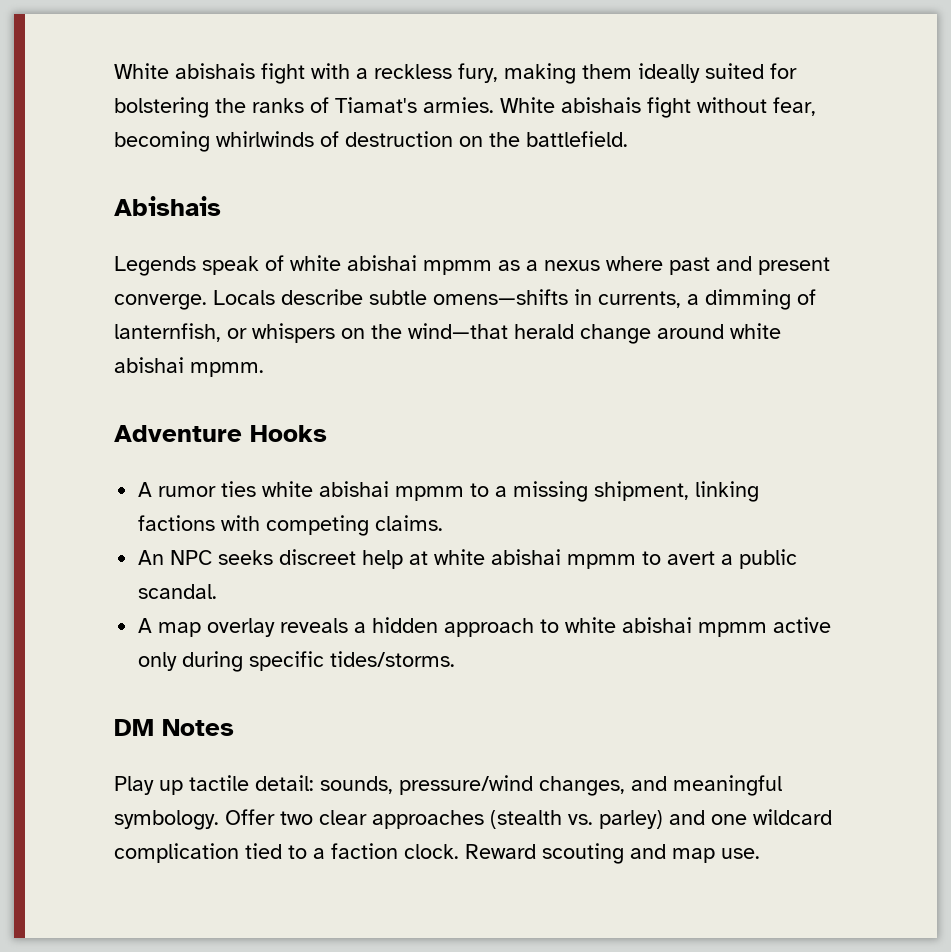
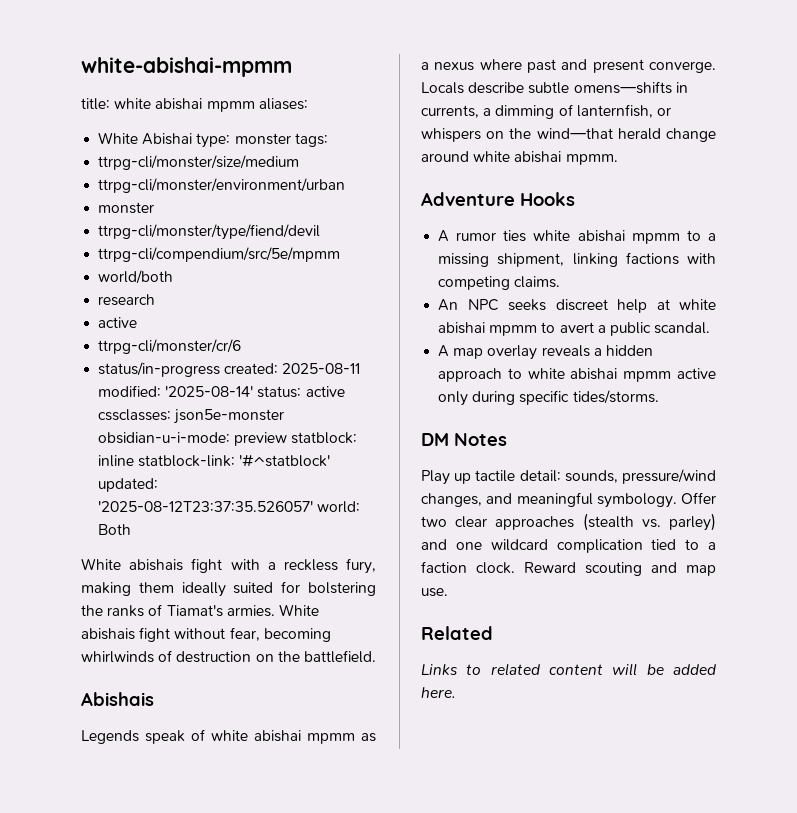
+ white-abishai-mpmm
+ title: white abishai mpmm aliases:
+ White Abishai type: monster tags:
+ ttrpg-cli/monster/size/medium
+ ttrpg-cli/monster/environment/urban
+ monster
+ ttrpg-cli/monster/type/fiend/devil
+ ttrpg-cli/compendium/src/5e/mpmm
+ world/both
+ research
+ active
+ ttrpg-cli/monster/cr/6
+ status/in-progress created: 2025-08-11 modified: '2025-08-14' status: active cssclasses: json5e-monster obsidian-u-i-mode: preview statblock: inline statblock-link: '#^statblock' updated: '2025-08-12T23:37:35.526057' world: Both
+ Related
+ Links to related content will be added here.

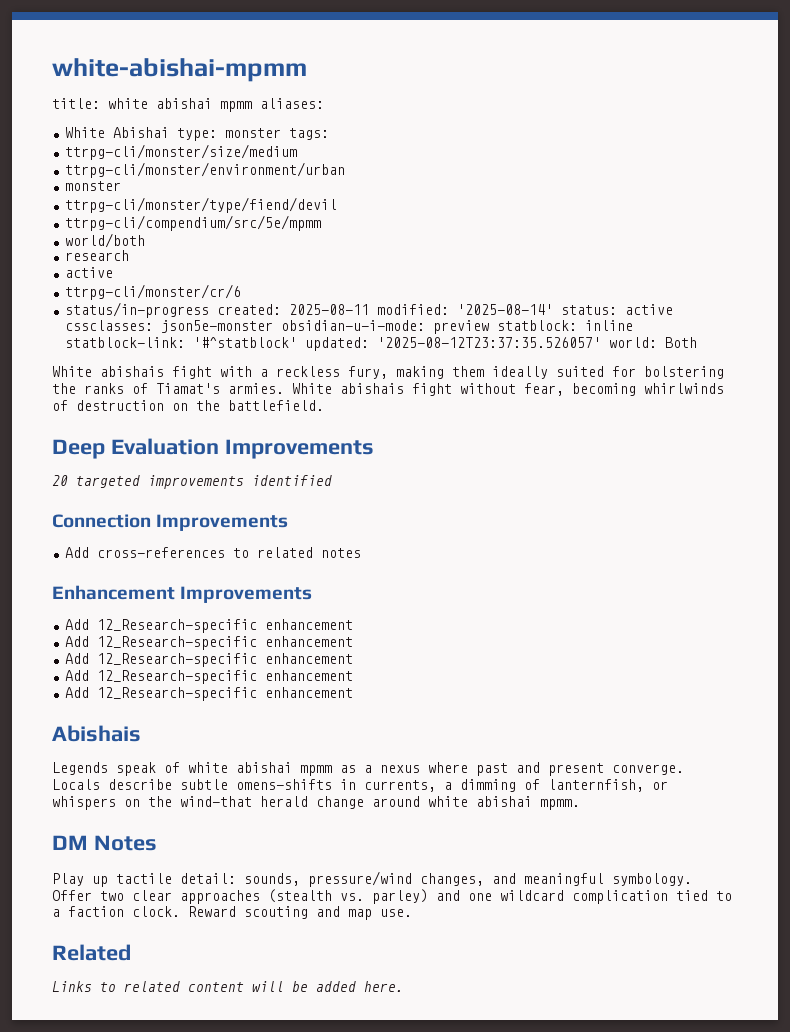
+ Deep Evaluation Improvements
+ 20 targeted improvements identified
+ Connection Improvements
+ Add cross-references to related notes
+ Enhancement Improvements
+ Add 12_Research-specific enhancement
+ Add 12_Research-specific enhancement
+ Add 12_Research-specific enhancement
+ Add 12_Research-specific enhancement
+ Add 12_Research-specific enhancement
- Adventure Hooks
- A rumor ties white abishai mpmm to a missing shipment, linking factions with competing claims.
- An NPC seeks discreet help at white abishai mpmm to avert a public scandal.
- A map overlay reveals a hidden approach to white abishai mpmm active only during specific tides/storms.

